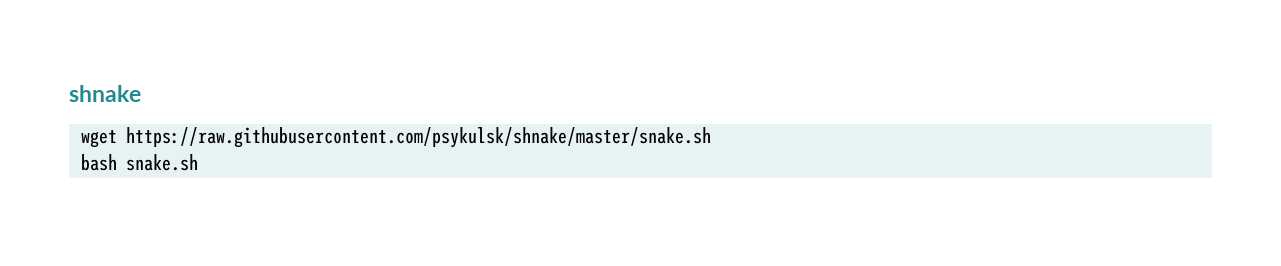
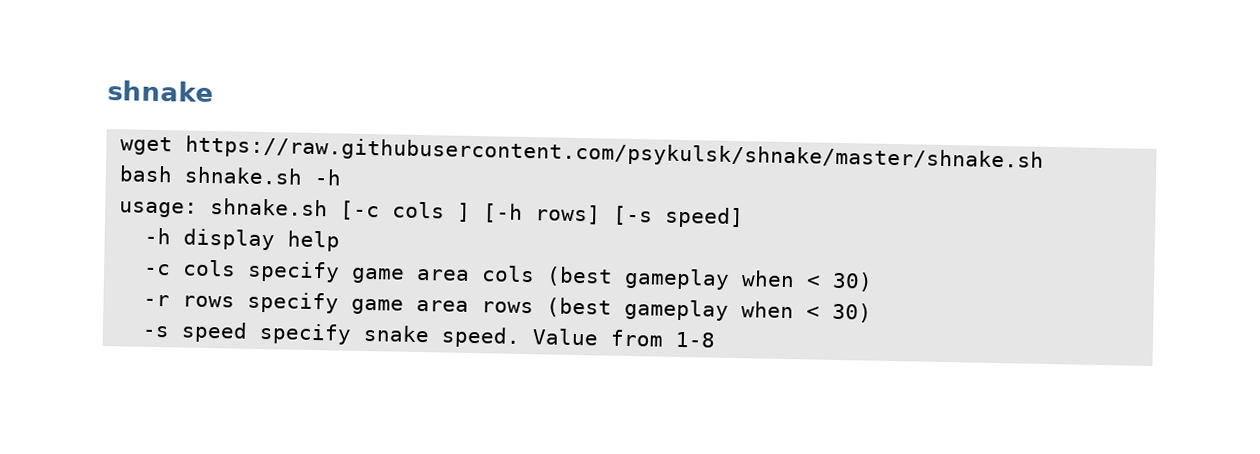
- wget https://raw.githubusercontent.com/psykulsk/shnake/master/snake.sh
+ wget https://raw.githubusercontent.com/psykulsk/shnake/master/shnake.sh
- bash snake.sh
+ bash shnake.sh -h
+ usage: shnake.sh [-c cols ] [-h rows] [-s speed]
+ -h display help
+ -c cols specify game area cols (best gameplay when < 30)
+ -r rows specify game area rows (best gameplay when < 30)
+ -s speed specify snake speed. Value from 1-8

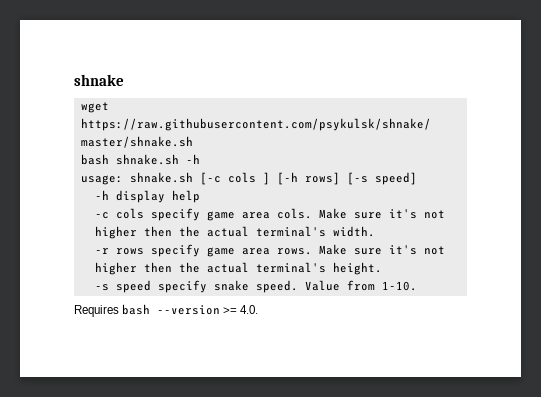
- -c cols specify game area cols (best gameplay when < 30)
+ -c cols specify game area cols. Make sure it's not higher then the actual terminal's width.
- -r rows specify game area rows (best gameplay when < 30)
+ -r rows specify game area rows. Make sure it's not higher then the actual terminal's height.
- Value from 1-8
+ Value from 1-10.
+ Requires bash --version >= 4.0.

